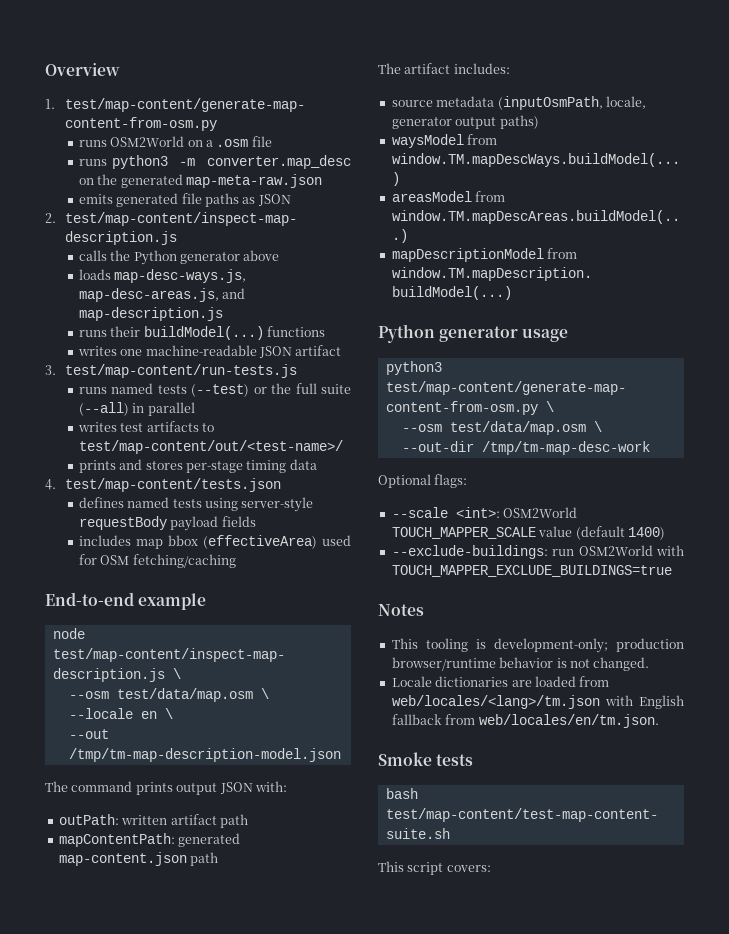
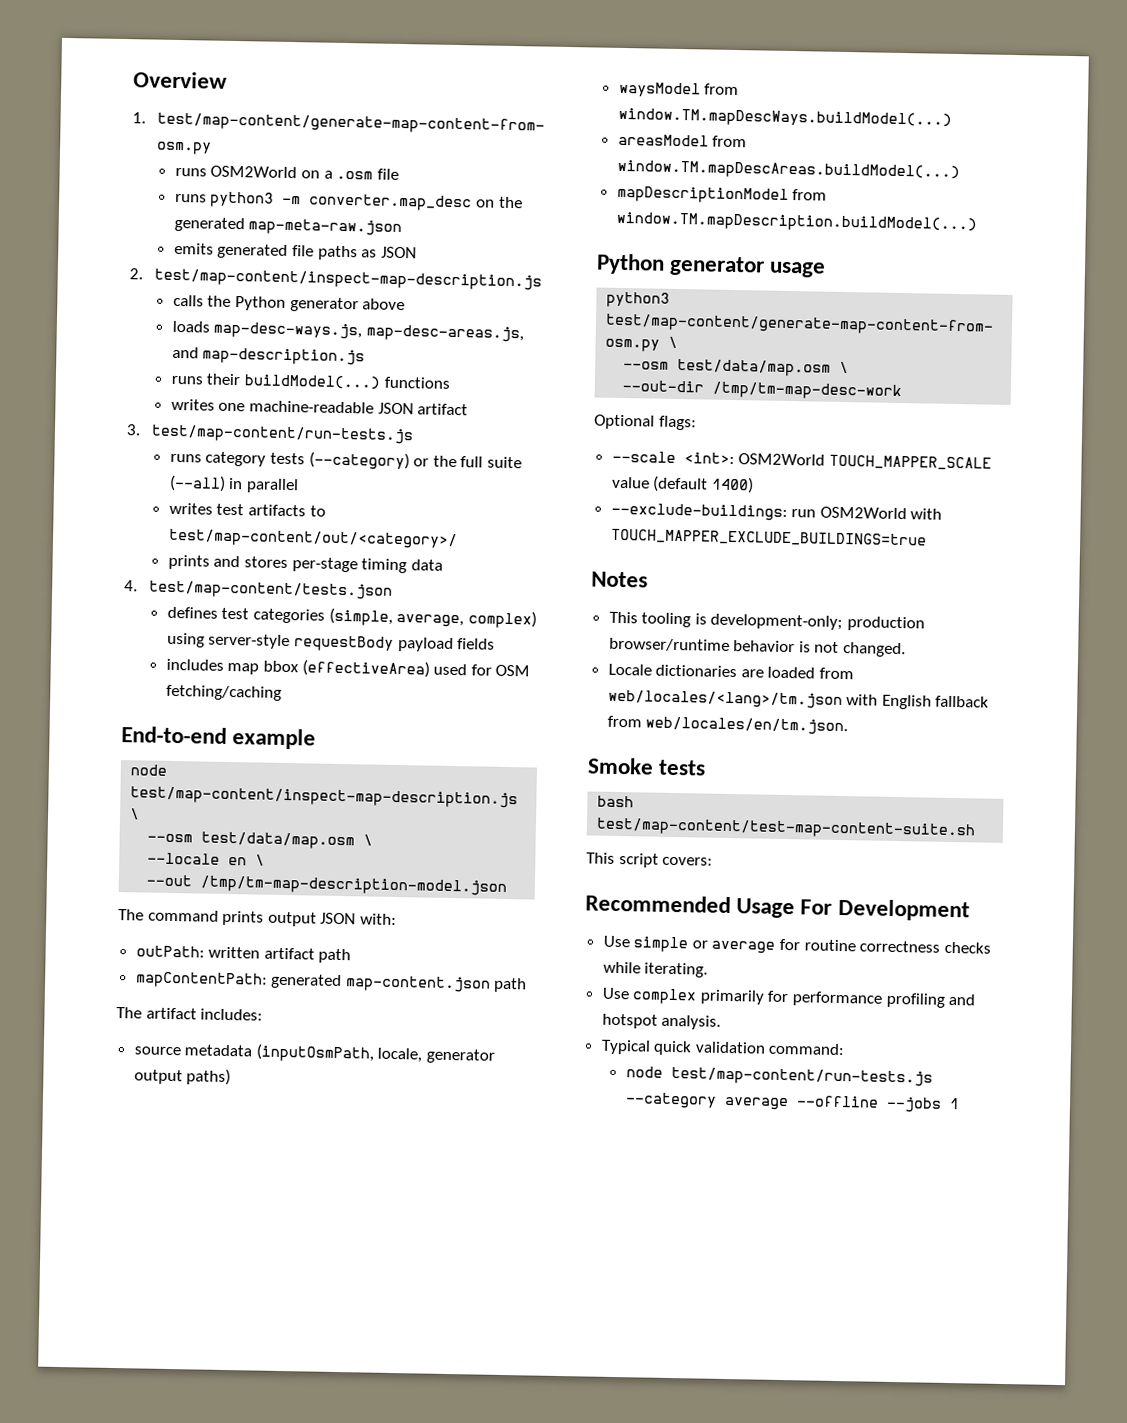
- runs named tests (--test) or the full suite (--all) in parallel
+ runs category tests (--category) or the full suite (--all) in parallel
- writes test artifacts to test/map-content/out/<test-name>/
+ writes test artifacts to test/map-content/out/<category>/
- defines named tests using server-style requestBody payload fields
+ defines test categories (simple, average, complex) using server-style requestBody payload fields
+ Recommended Usage For Development
+ Use simple or average for routine correctness checks while iterating.
+ Use complex primarily for performance profiling and hotspot analysis.
+ Typical quick validation command:
+ node test/map-content/run-tests.js --category average --offline --jobs 1

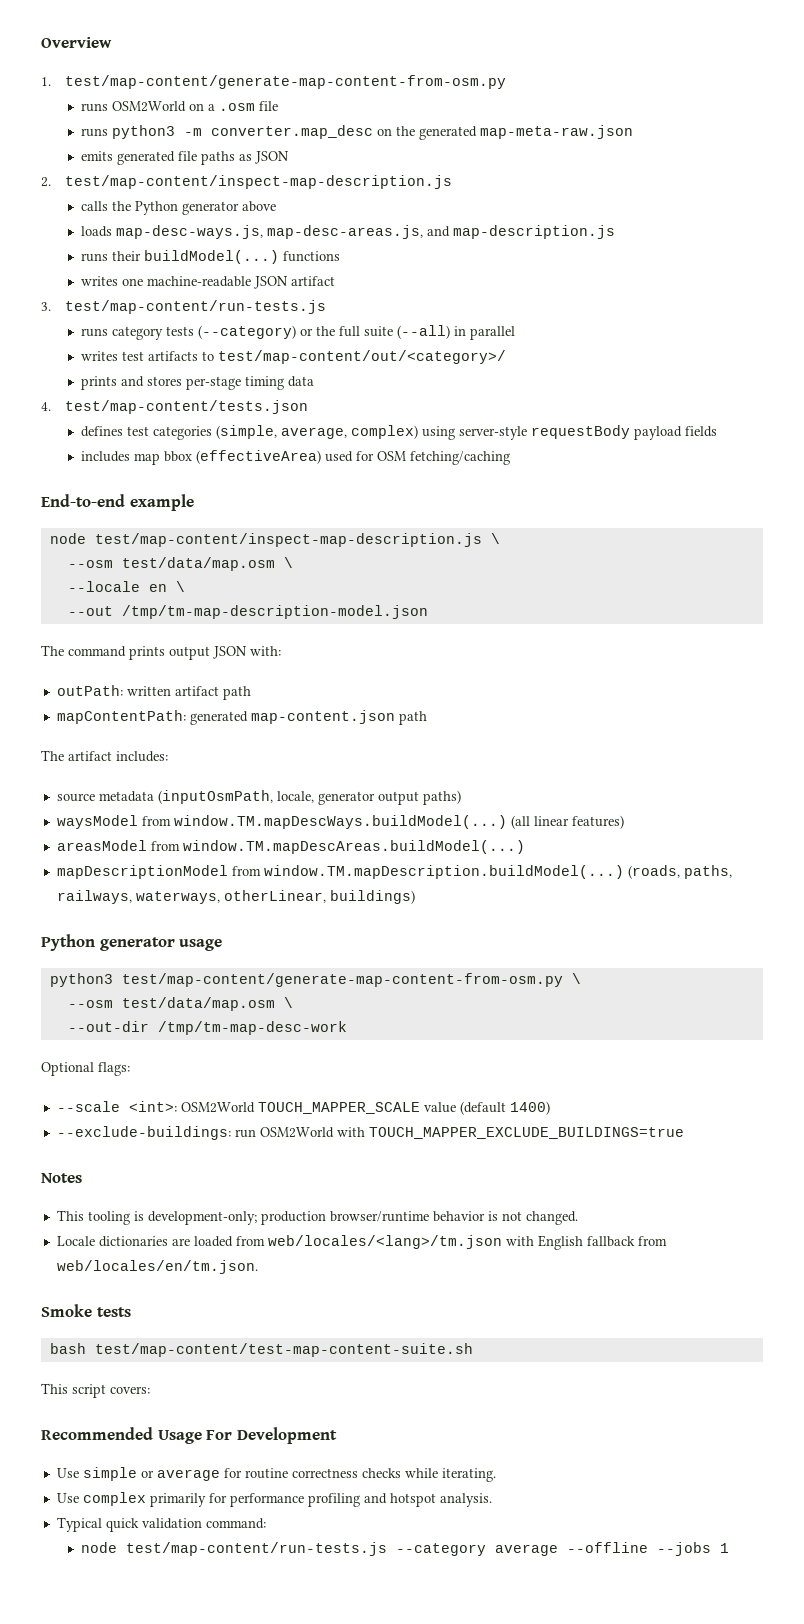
+ (all linear features)
+ (roads, paths, railways, waterways, otherLinear, buildings)

